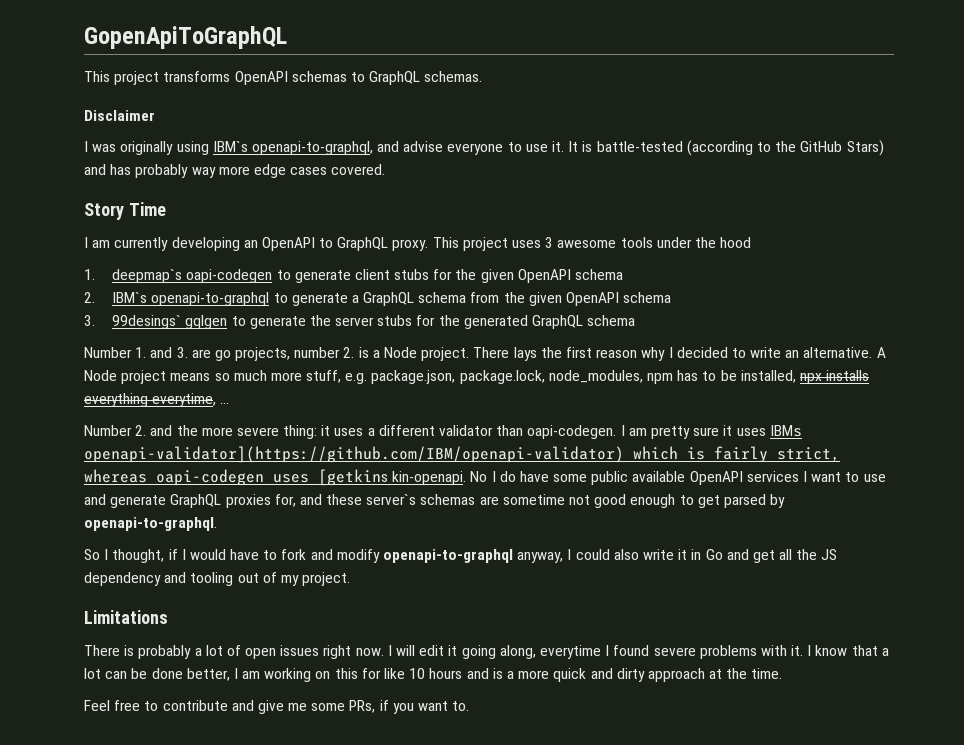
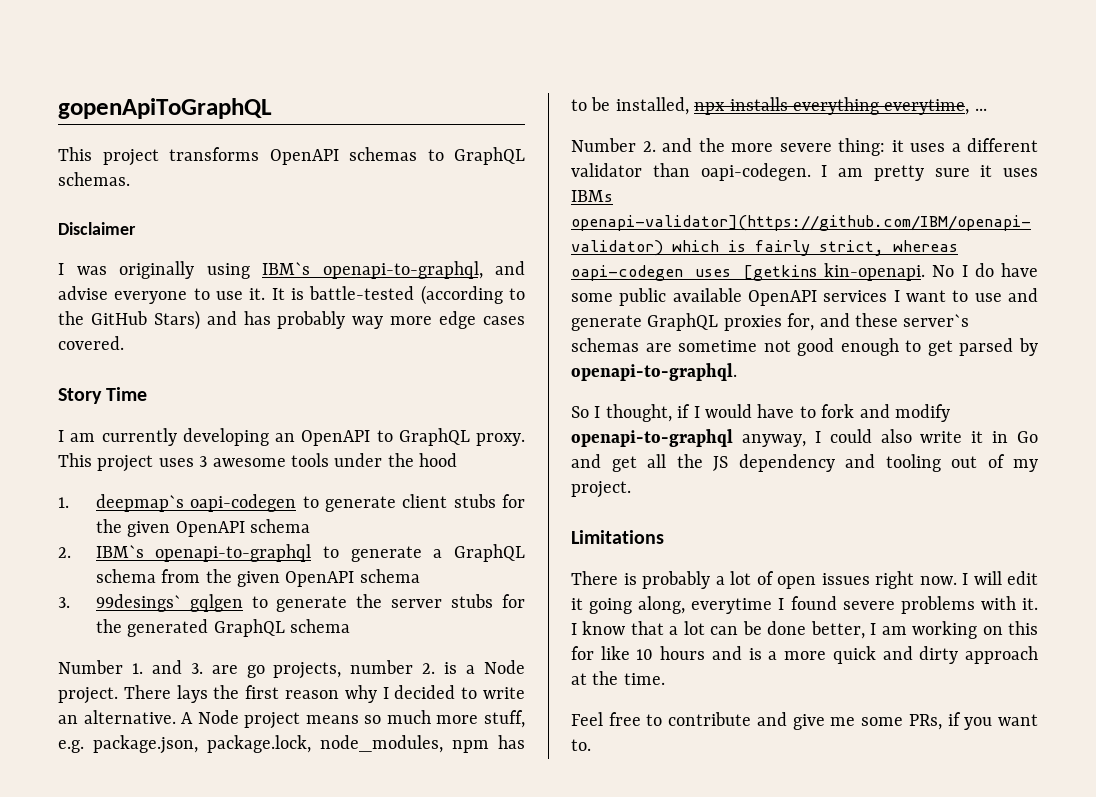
- GopenApiToGraphQL
+ gopenApiToGraphQL

